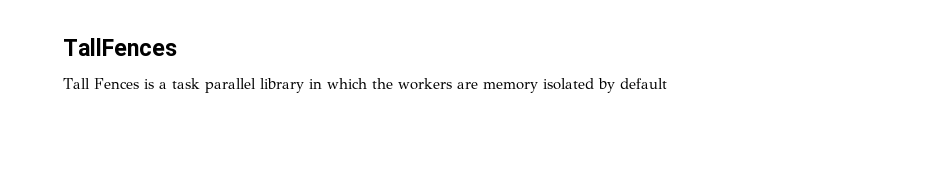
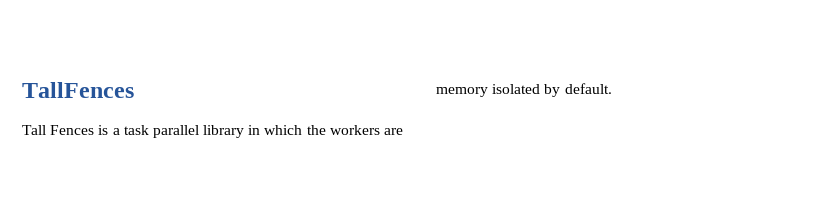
- Tall Fences is a task parallel library in which the workers are memory isolated by default
+ Tall Fences is a task parallel library in which the workers are memory isolated by default.

